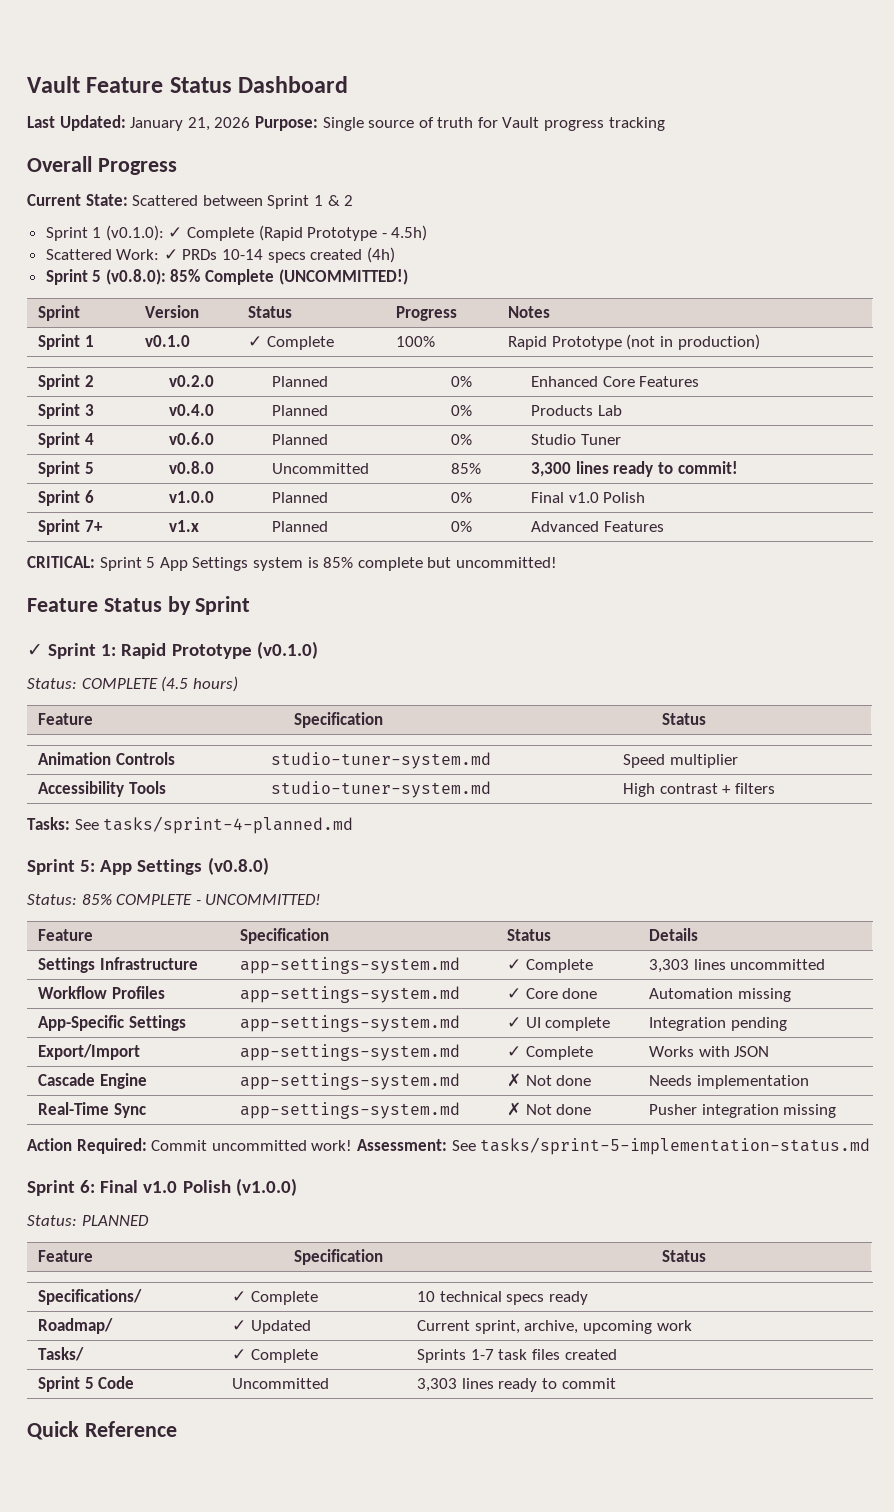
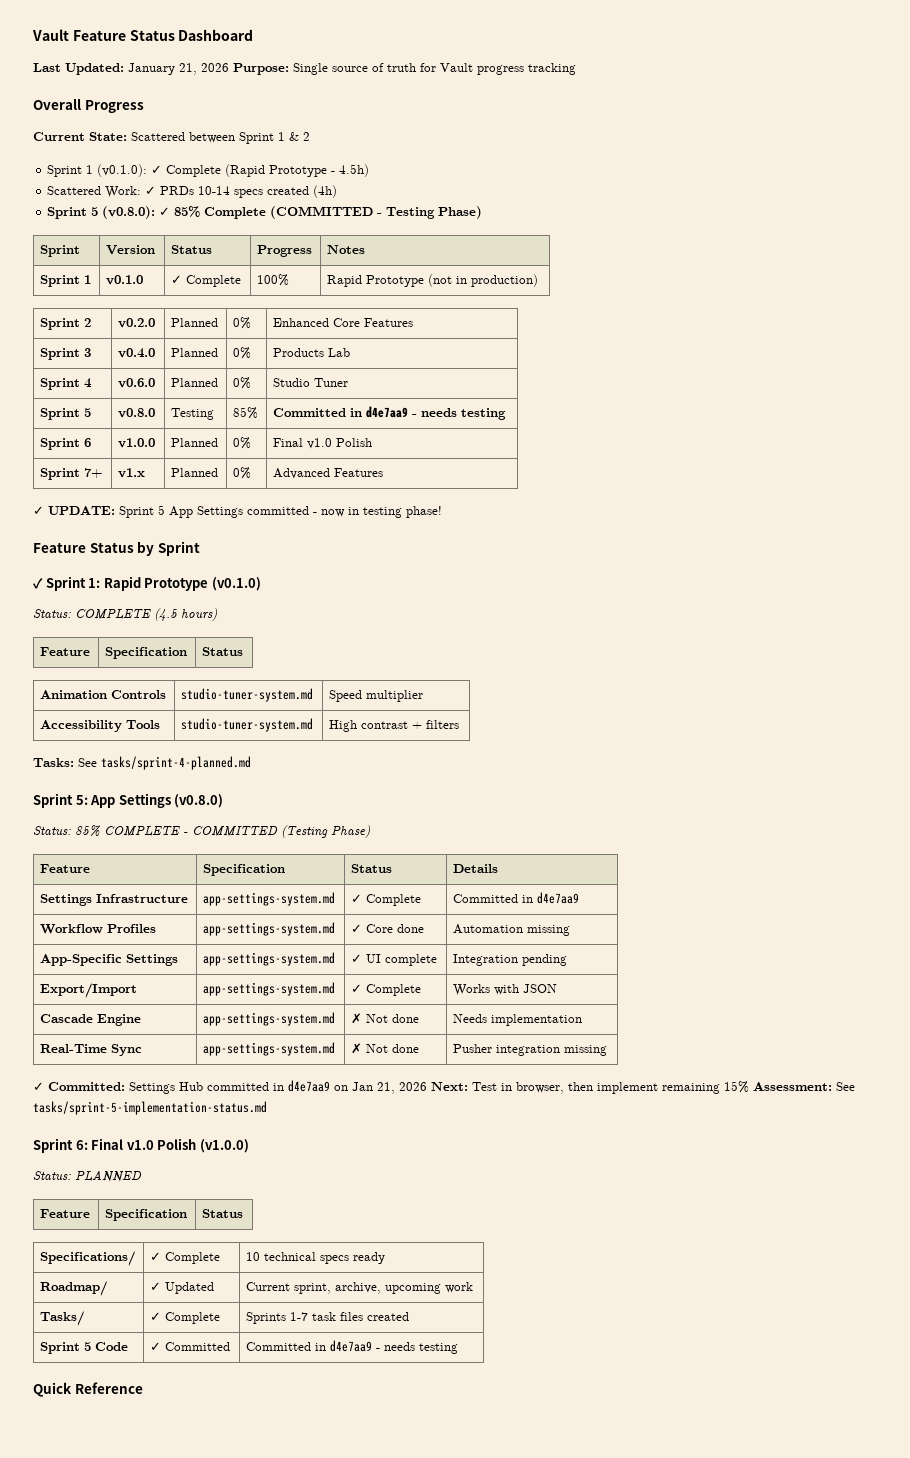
- Sprint 5 (v0.8.0): 85% Complete (UNCOMMITTED!)
+ Sprint 5 (v0.8.0): ✓ 85% Complete (COMMITTED - Testing Phase)
- Sprint 5 | v0.8.0 | Uncommitted | 85% | 3,300 lines ready to commit!
+ Sprint 5 | v0.8.0 | Testing | 85% | Committed in d4e7aa9 - needs testing
- CRITICAL: Sprint 5 App Settings system is 85% complete but uncommitted!
+ ✓ UPDATE: Sprint 5 App Settings committed - now in testing phase!
- Status: 85% COMPLETE - UNCOMMITTED!
+ Status: 85% COMPLETE - COMMITTED (Testing Phase)
- Settings Infrastructure | app-settings-system.md | ✓ Complete | 3,303 lines uncommitted
+ Settings Infrastructure | app-settings-system.md | ✓ Complete | Committed in d4e7aa9
- Action Required: Commit uncommitted work! Assessment: See tasks/sprint-5-implementation-status.md
+ ✓ Committed: Settings Hub committed in d4e7aa9 on Jan 21, 2026 Next: Test in browser, then implement remaining 15% Assessment: See tasks/sprint-5-implementation-status.md
- Sprint 5 Code | Uncommitted | 3,303 lines ready to commit
+ Sprint 5 Code | ✓ Committed | Committed in d4e7aa9 - needs testing

